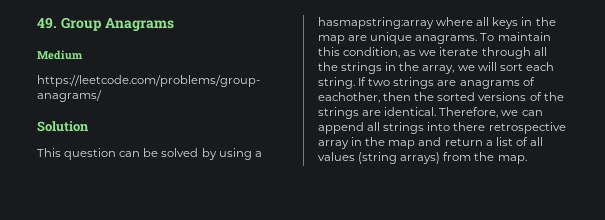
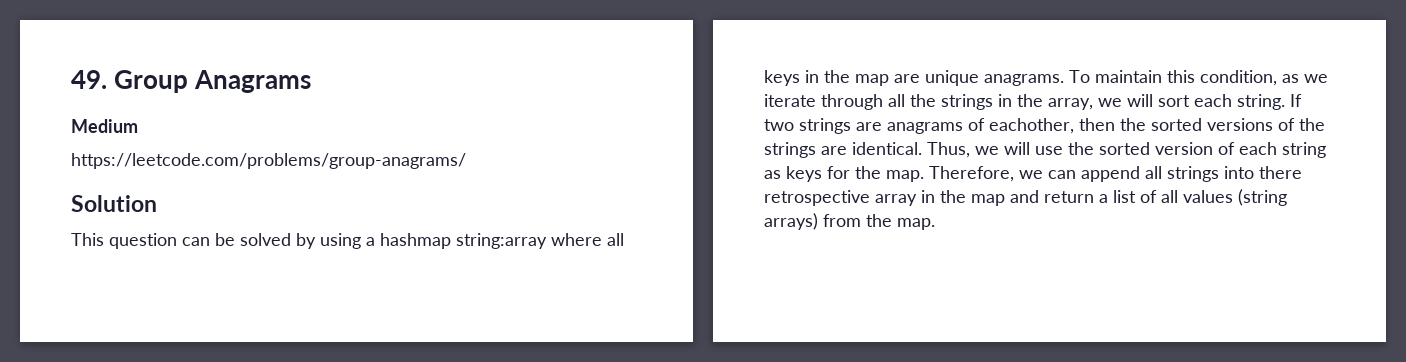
- This question can be solved by using a hasmapstring:array where all keys in the map are unique anagrams.
+ This question can be solved by using a hashmap string:array where all keys in the map are unique anagrams.
+ Thus, we will use the sorted version of each string as keys for the map.

